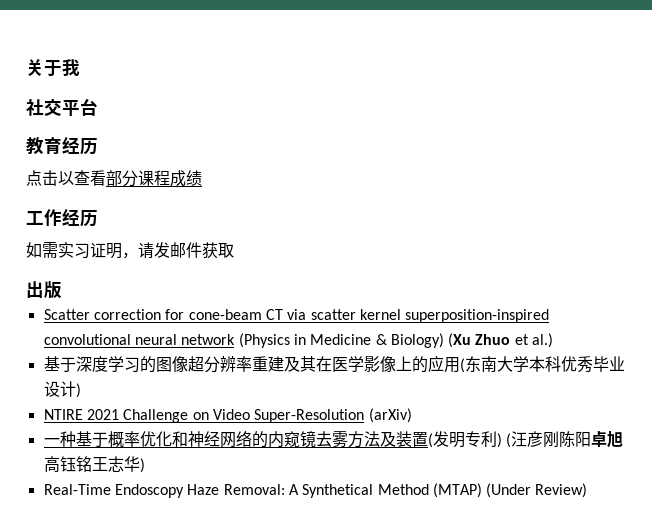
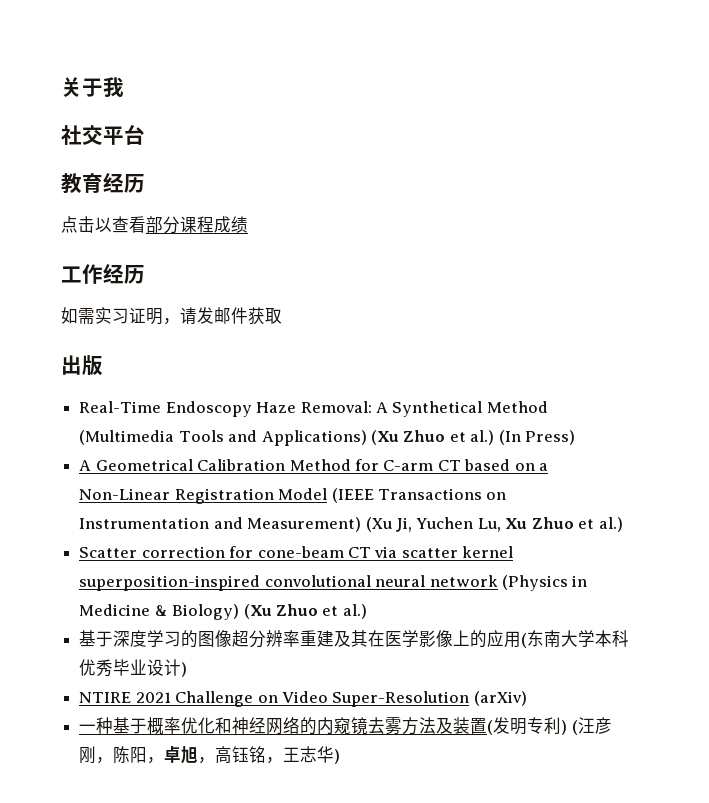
+ Real-Time Endoscopy Haze Removal: A Synthetical Method (Multimedia Tools and Applications) (Xu Zhuo et al.) (In Press)
+ A Geometrical Calibration Method for C-arm CT based on a Non-Linear Registration Model (IEEE Transactions on Instrumentation and Measurement) (Xu Ji, Yuchen Lu, Xu Zhuo et al.)
- 一种基于概率优化和神经网络的内窥镜去雾方法及装置(发明专利) (汪彦刚陈阳卓旭高钰铭王志华)
- Real-Time Endoscopy Haze Removal: A Synthetical Method (MTAP) (Under Review)
+ 一种基于概率优化和神经网络的内窥镜去雾方法及装置(发明专利) (汪彦刚，陈阳，卓旭，高钰铭，王志华)

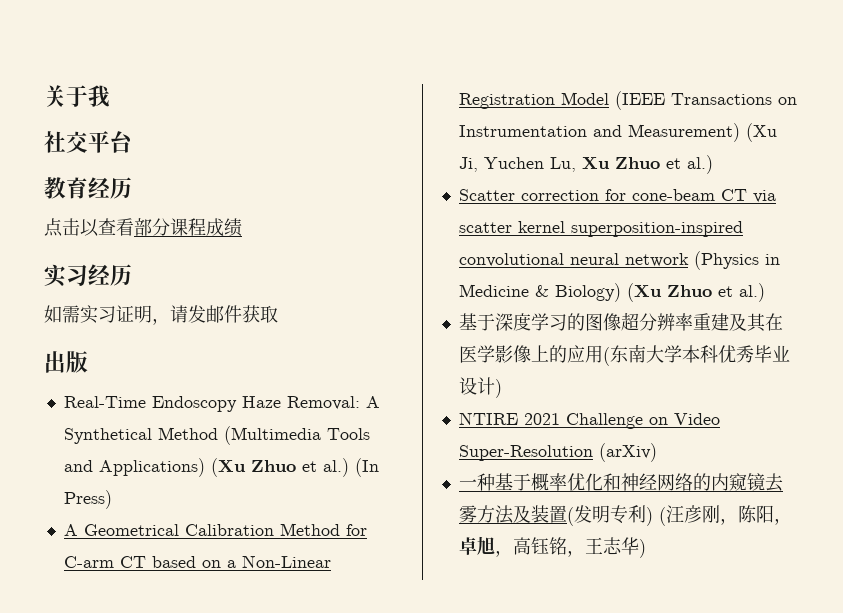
- 工作经历
+ 实习经历

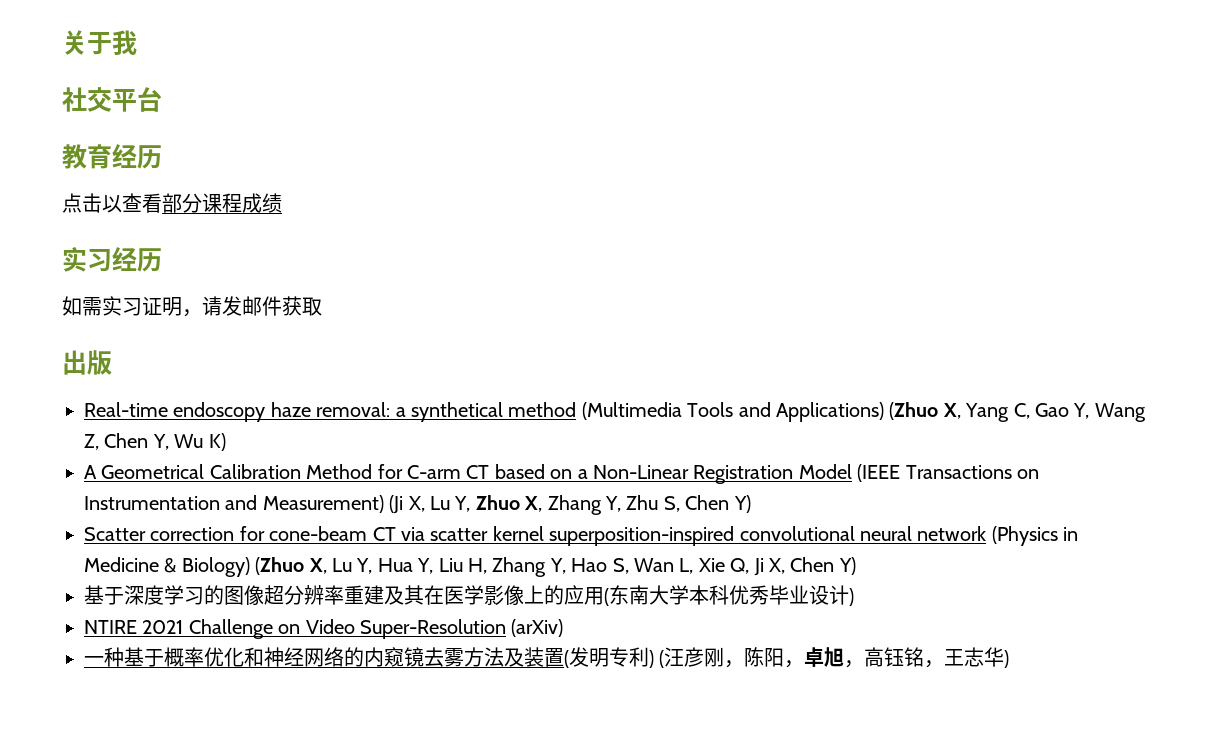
- Real-Time Endoscopy Haze Removal: A Synthetical Method (Multimedia Tools and Applications) (Xu Zhuo et al.) (In Press)
+ Real-time endoscopy haze removal: a synthetical method (Multimedia Tools and Applications) (Zhuo X, Yang C, Gao Y, Wang Z, Chen Y, Wu K)
- A Geometrical Calibration Method for C-arm CT based on a Non-Linear Registration Model (IEEE Transactions on Instrumentation and Measurement) (Xu Ji, Yuchen Lu, Xu Zhuo et al.)
+ A Geometrical Calibration Method for C-arm CT based on a Non-Linear Registration Model (IEEE Transactions on Instrumentation and Measurement) (Ji X, Lu Y, Zhuo X, Zhang Y, Zhu S, Chen Y)
- Scatter correction for cone-beam CT via scatter kernel superposition-inspired convolutional neural network (Physics in Medicine & Biology) (Xu Zhuo et al.)
+ Scatter correction for cone-beam CT via scatter kernel superposition-inspired convolutional neural network (Physics in Medicine & Biology) (Zhuo X, Lu Y, Hua Y, Liu H, Zhang Y, Hao S, Wan L, Xie Q, Ji X, Chen Y)

